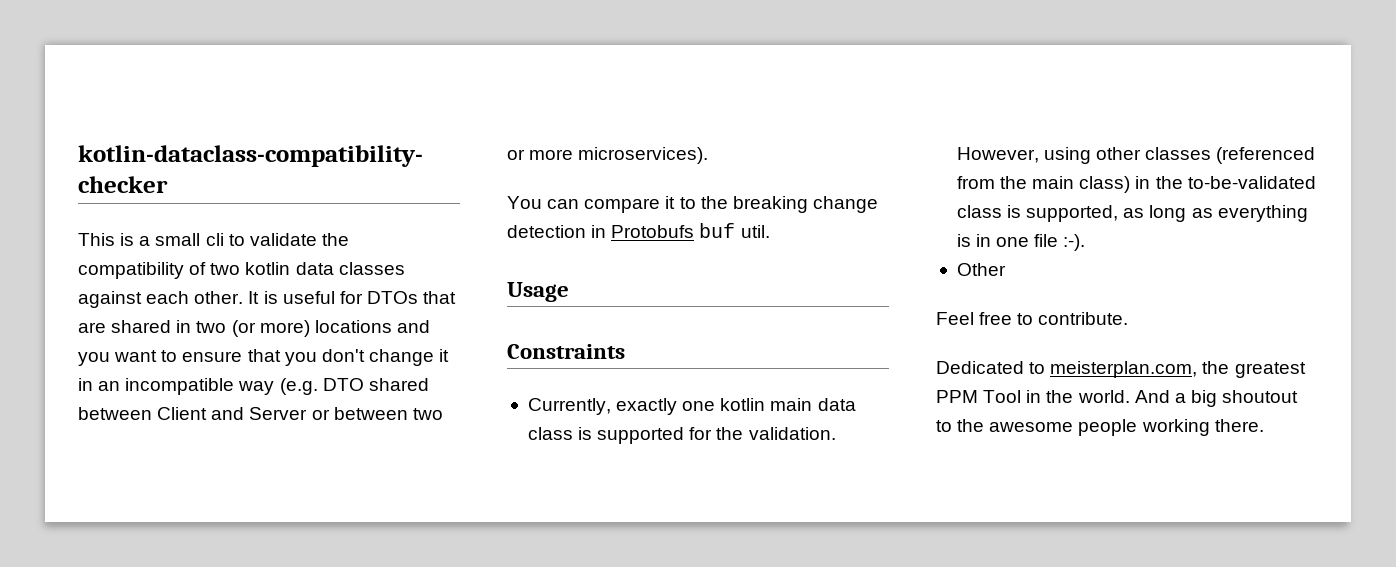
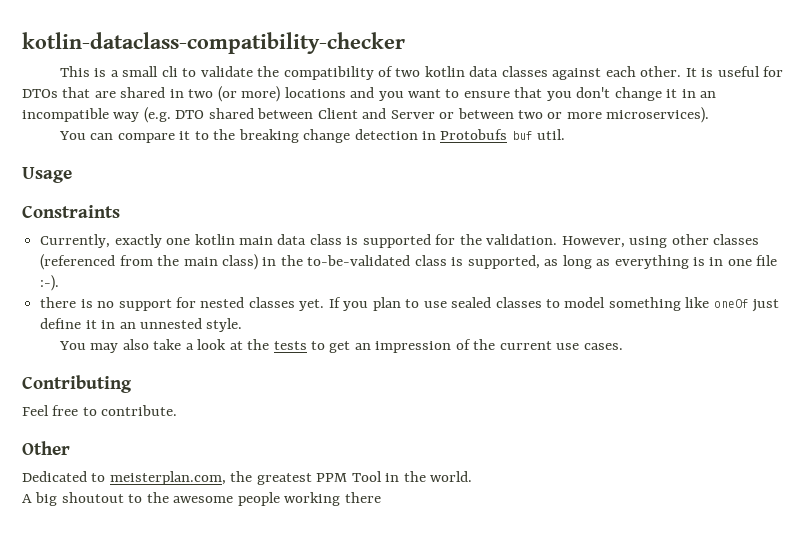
- Other
+ there is no support for nested classes yet. If you plan to use sealed classes to model something like oneOf just define it in an unnested style.
+ You may also take a look at the tests to get an impression of the current use cases.
+ Contributing
+ Other
- Dedicated to meisterplan.com, the greatest PPM Tool in the world. And a big shoutout to the awesome people working there.
+ Dedicated to meisterplan.com, the greatest PPM Tool in the world.
+ A big shoutout to the awesome people working there

